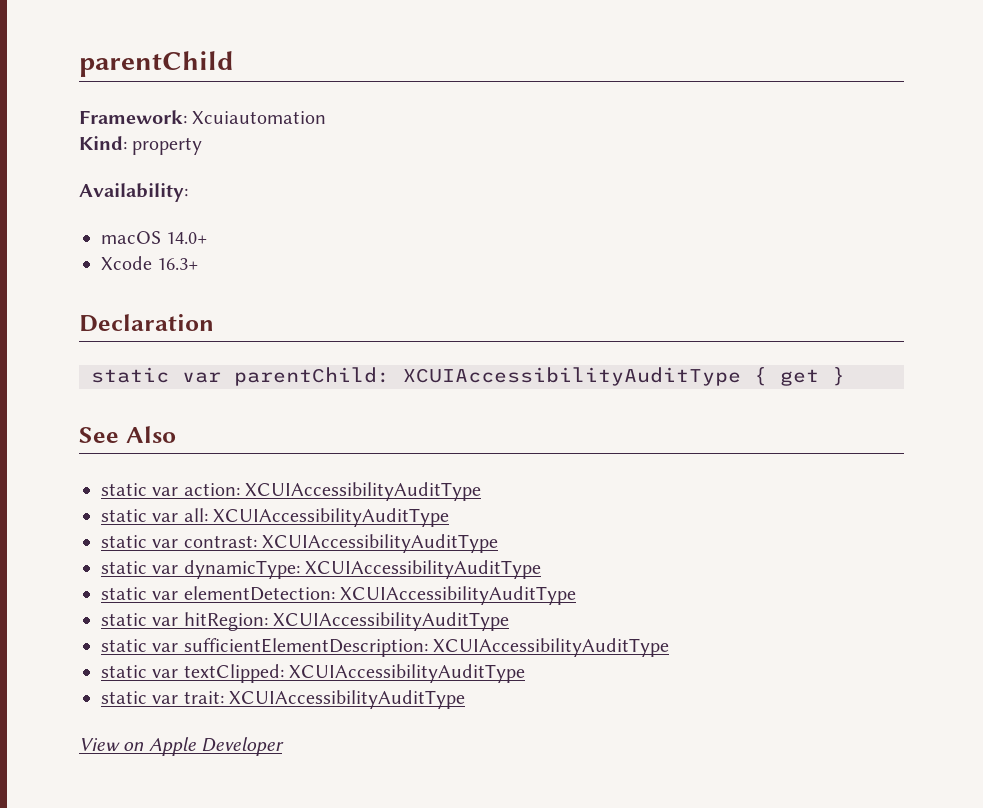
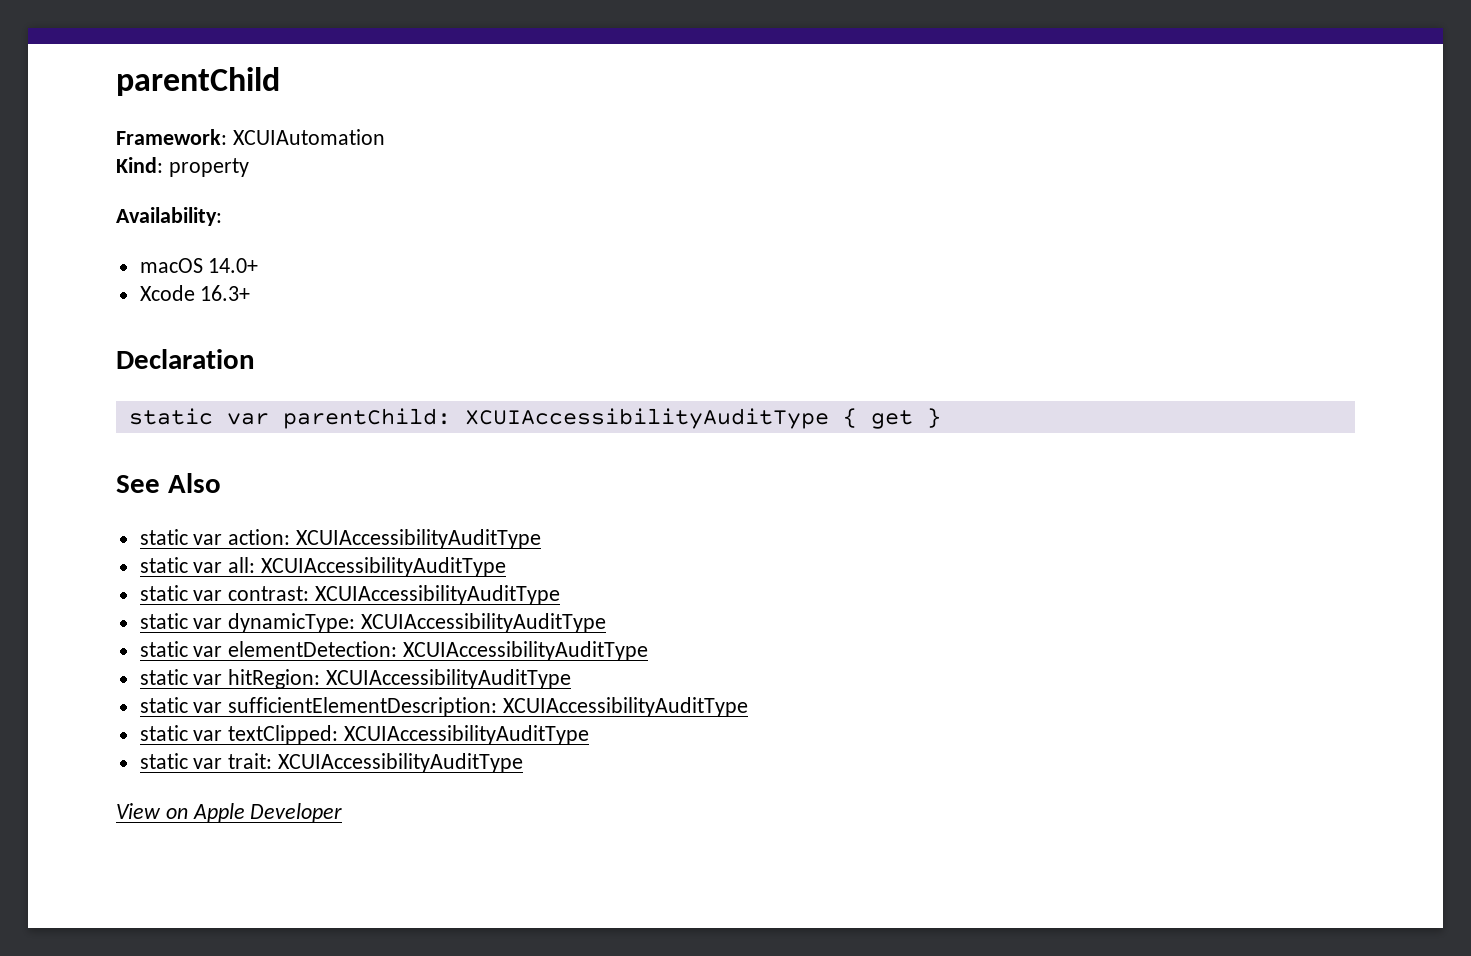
- Framework: Xcuiautomation
+ Framework: XCUIAutomation

